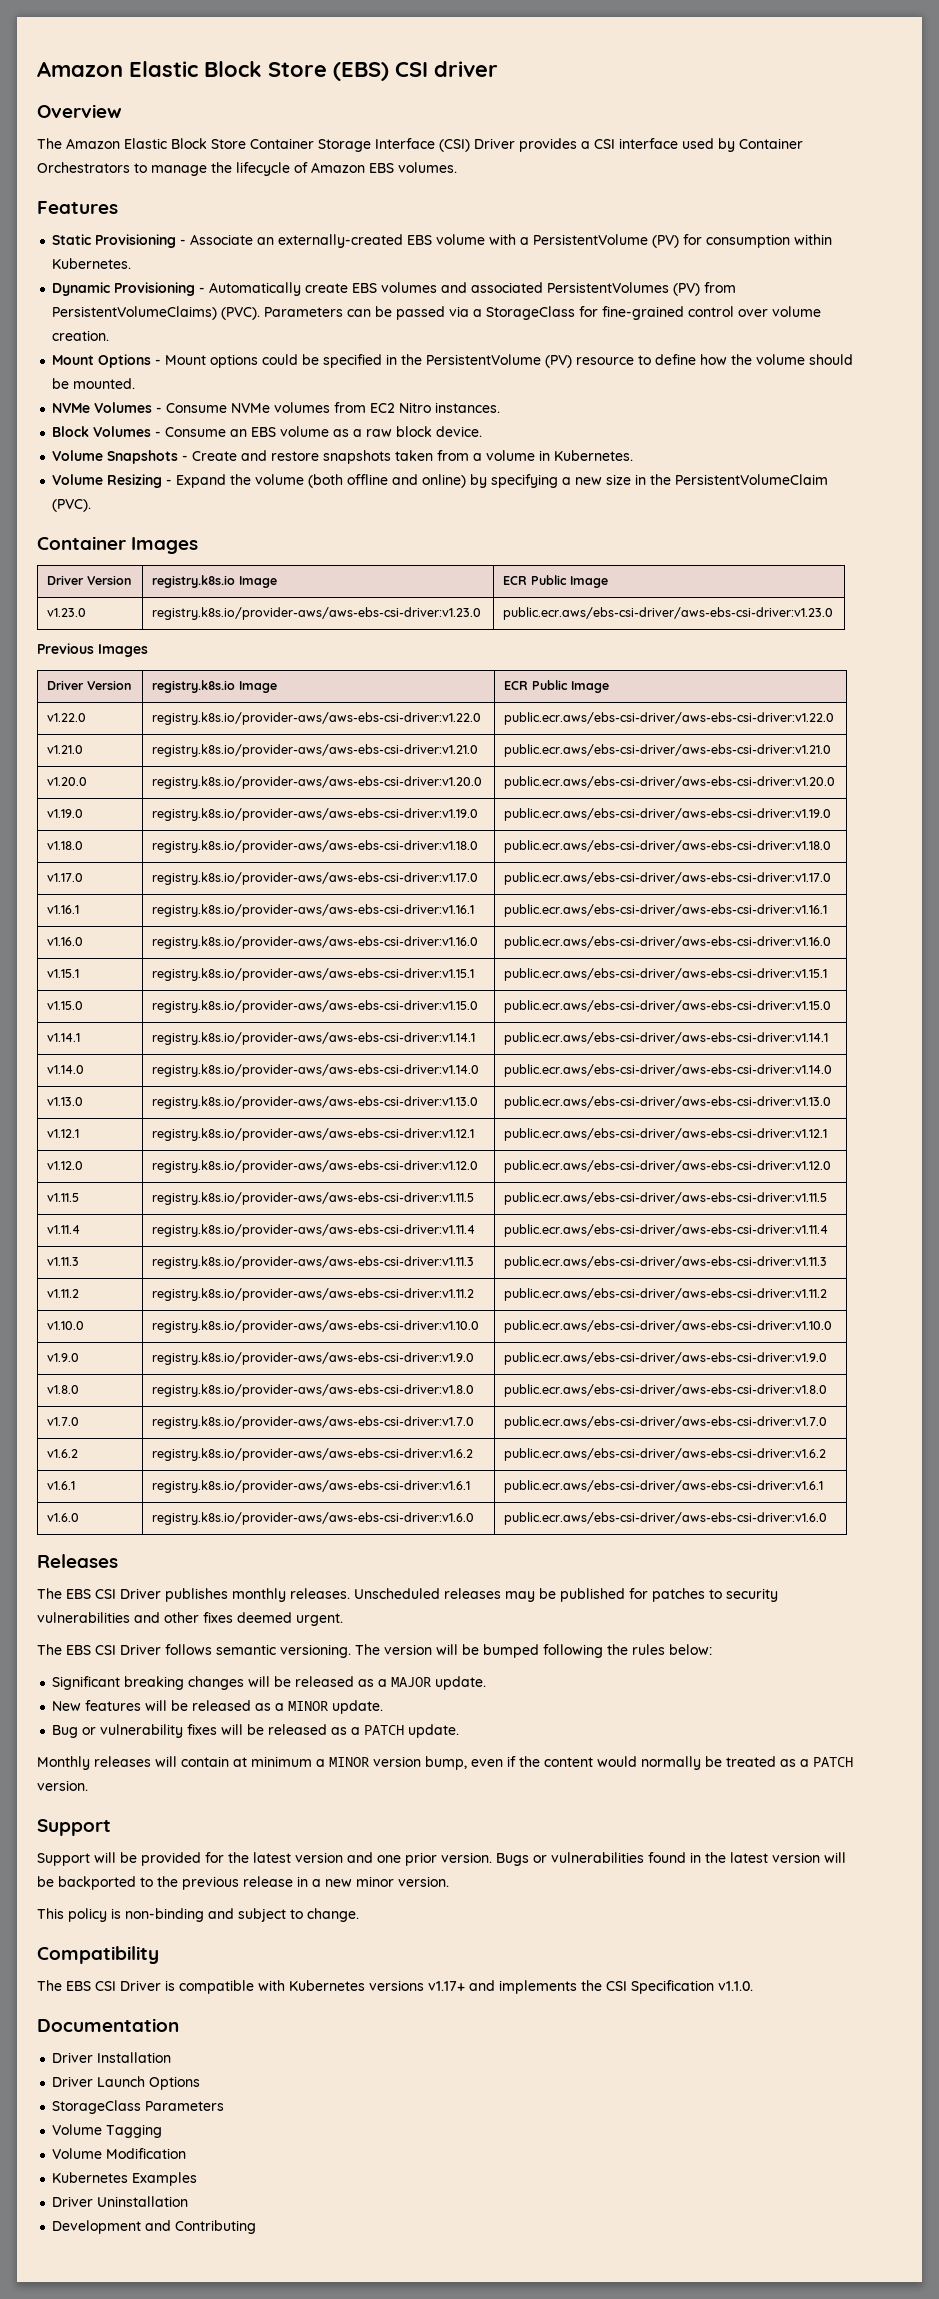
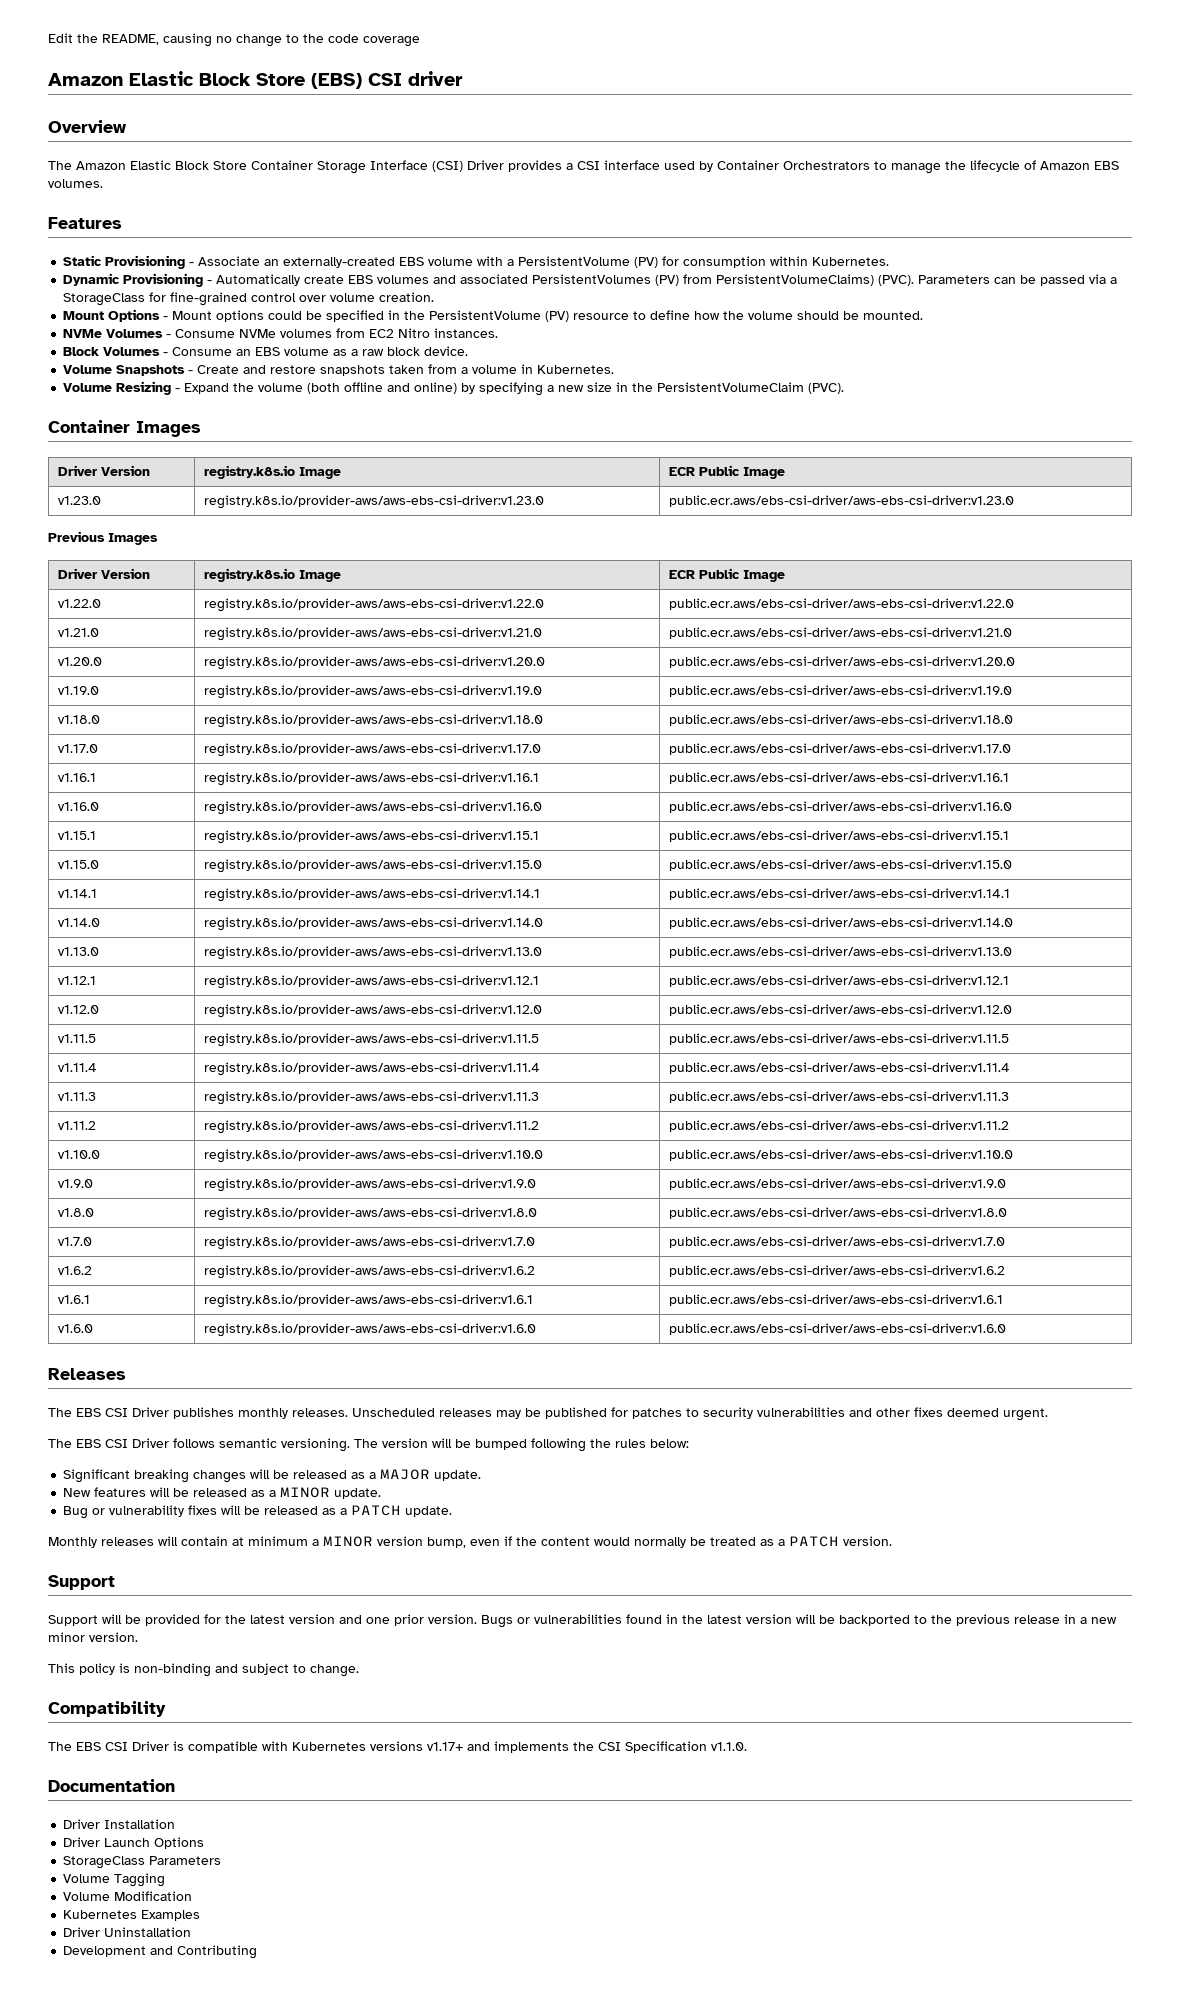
+ Edit the README, causing no change to the code coverage

